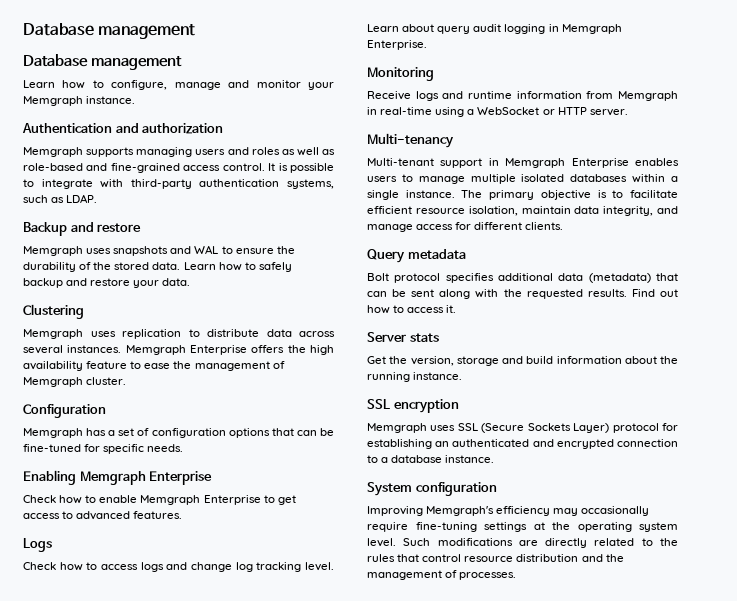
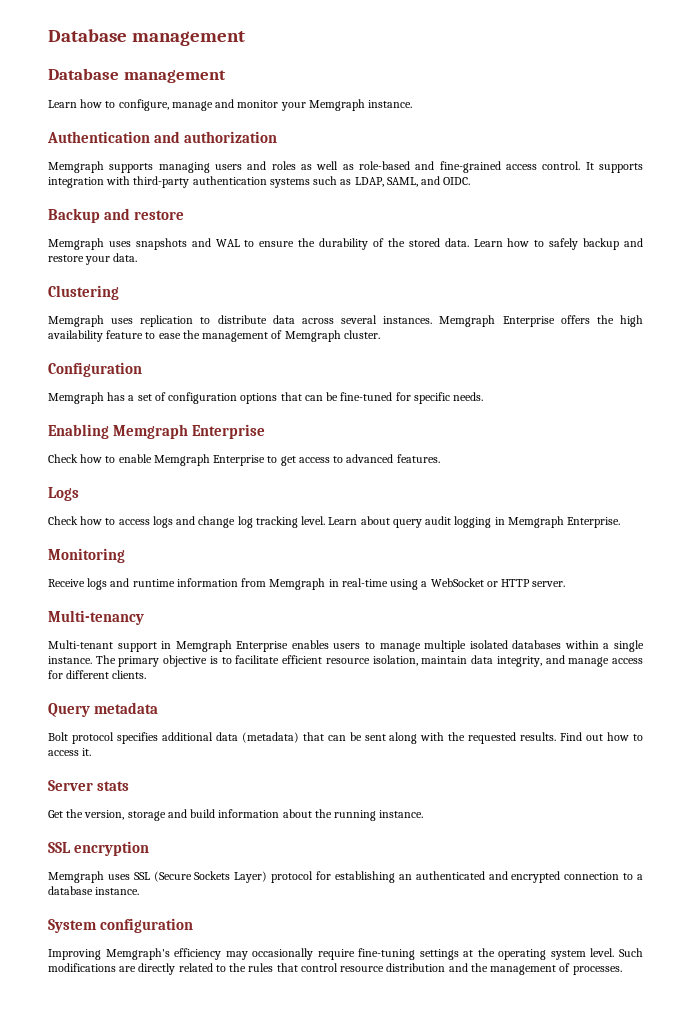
- It is possible to integrate with third-party authentication systems, such as LDAP.
+ It supports integration with third-party authentication systems such as LDAP, SAML, and OIDC.

